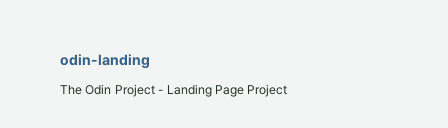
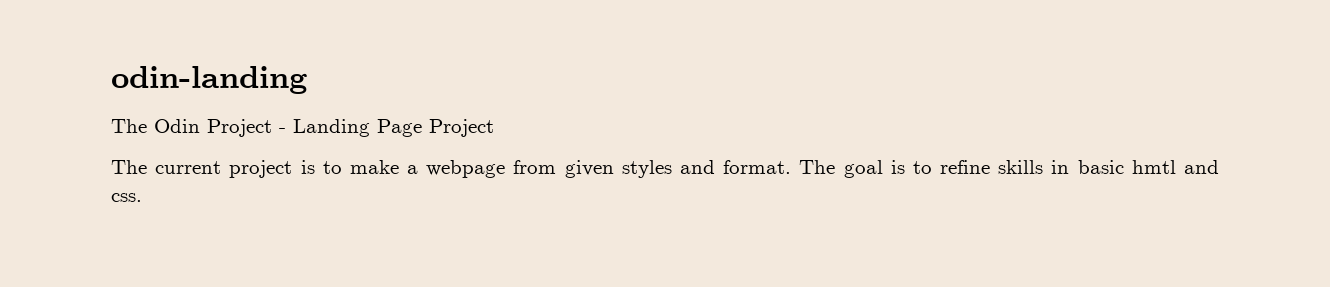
+ The current project is to make a webpage from given styles and format. The goal is to refine skills in basic hmtl and css.

